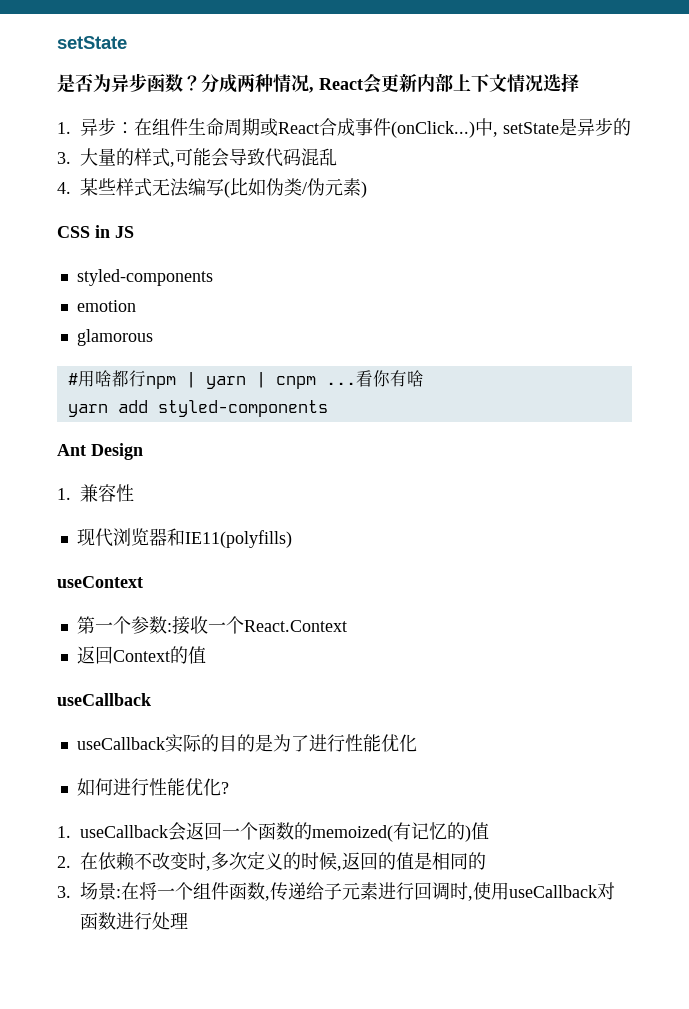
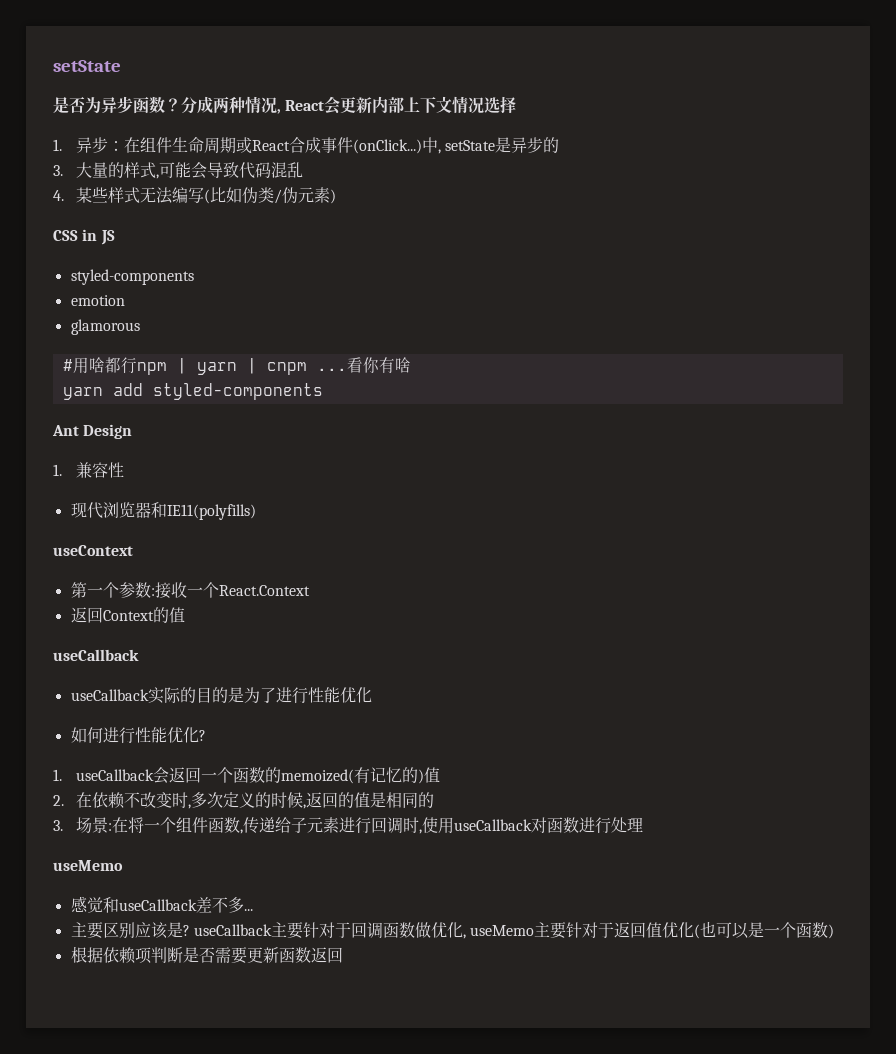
  3.场景:在将一个组件函数,传递给子元素进行回调时,使用useCallback对函数进行处理
+ useMemo
+ 感觉和useCallback差不多...
+ 主要区别应该是? useCallback主要针对于回调函数做优化, useMemo主要针对于返回值优化(也可以是一个函数)
+ 根据依赖项判断是否需要更新函数返回

